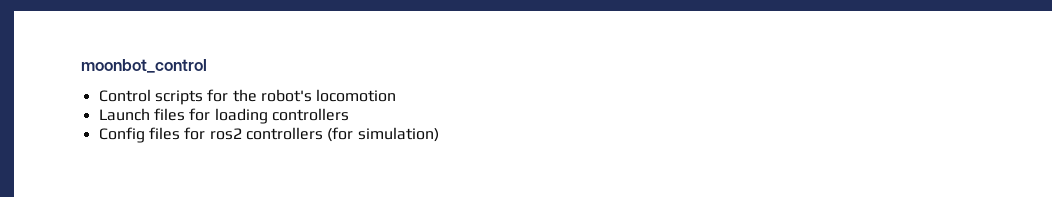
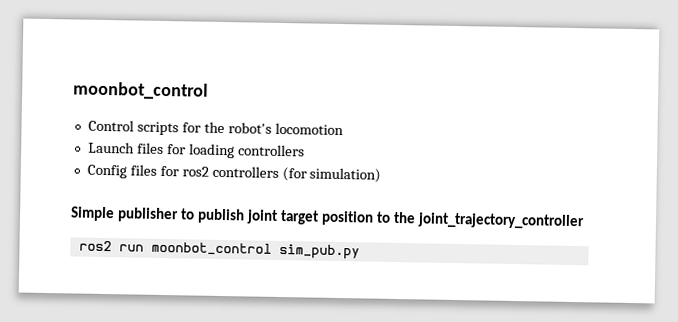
+ Simple publisher to publish joint target position to the joint_trajectory_controller
+ ros2 run moonbot_control sim_pub.py

